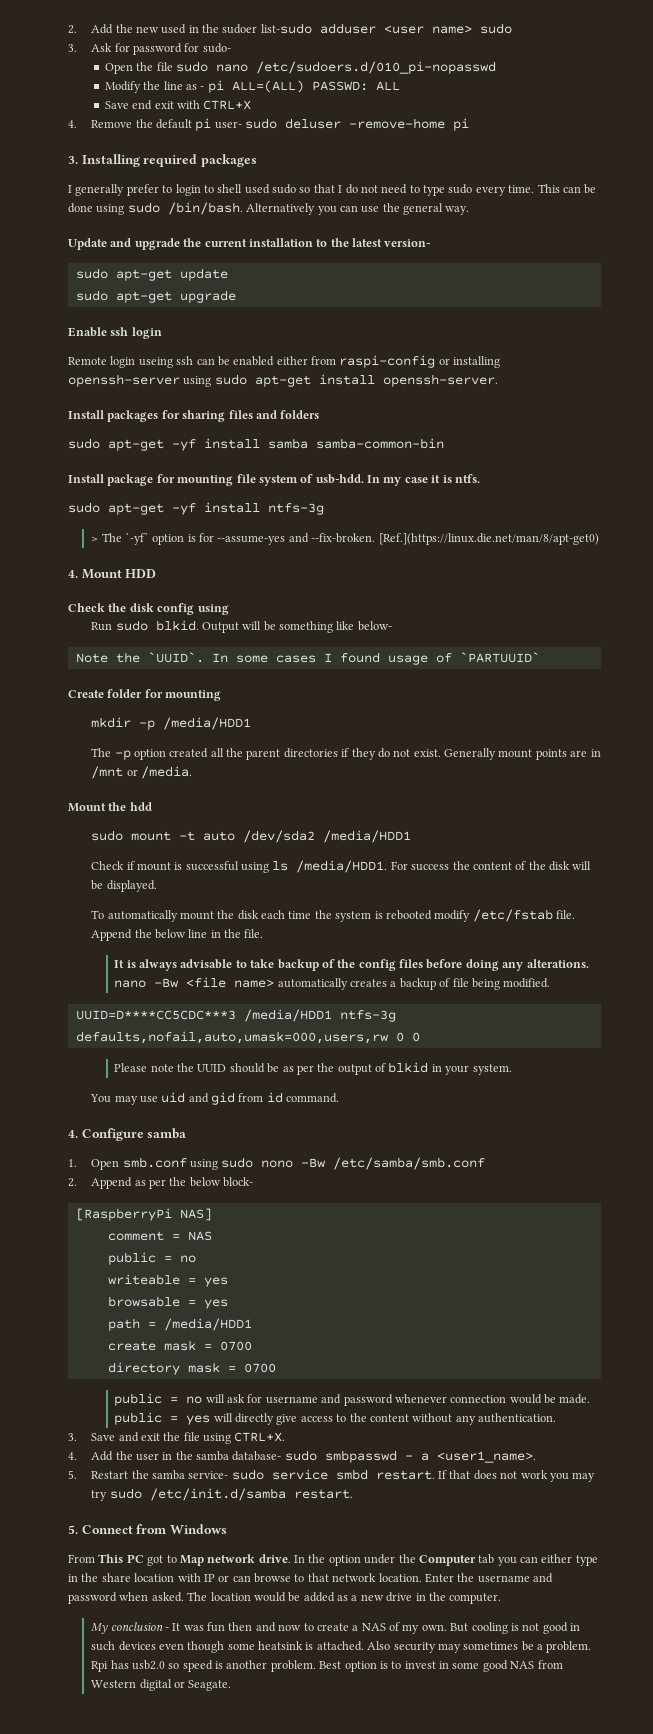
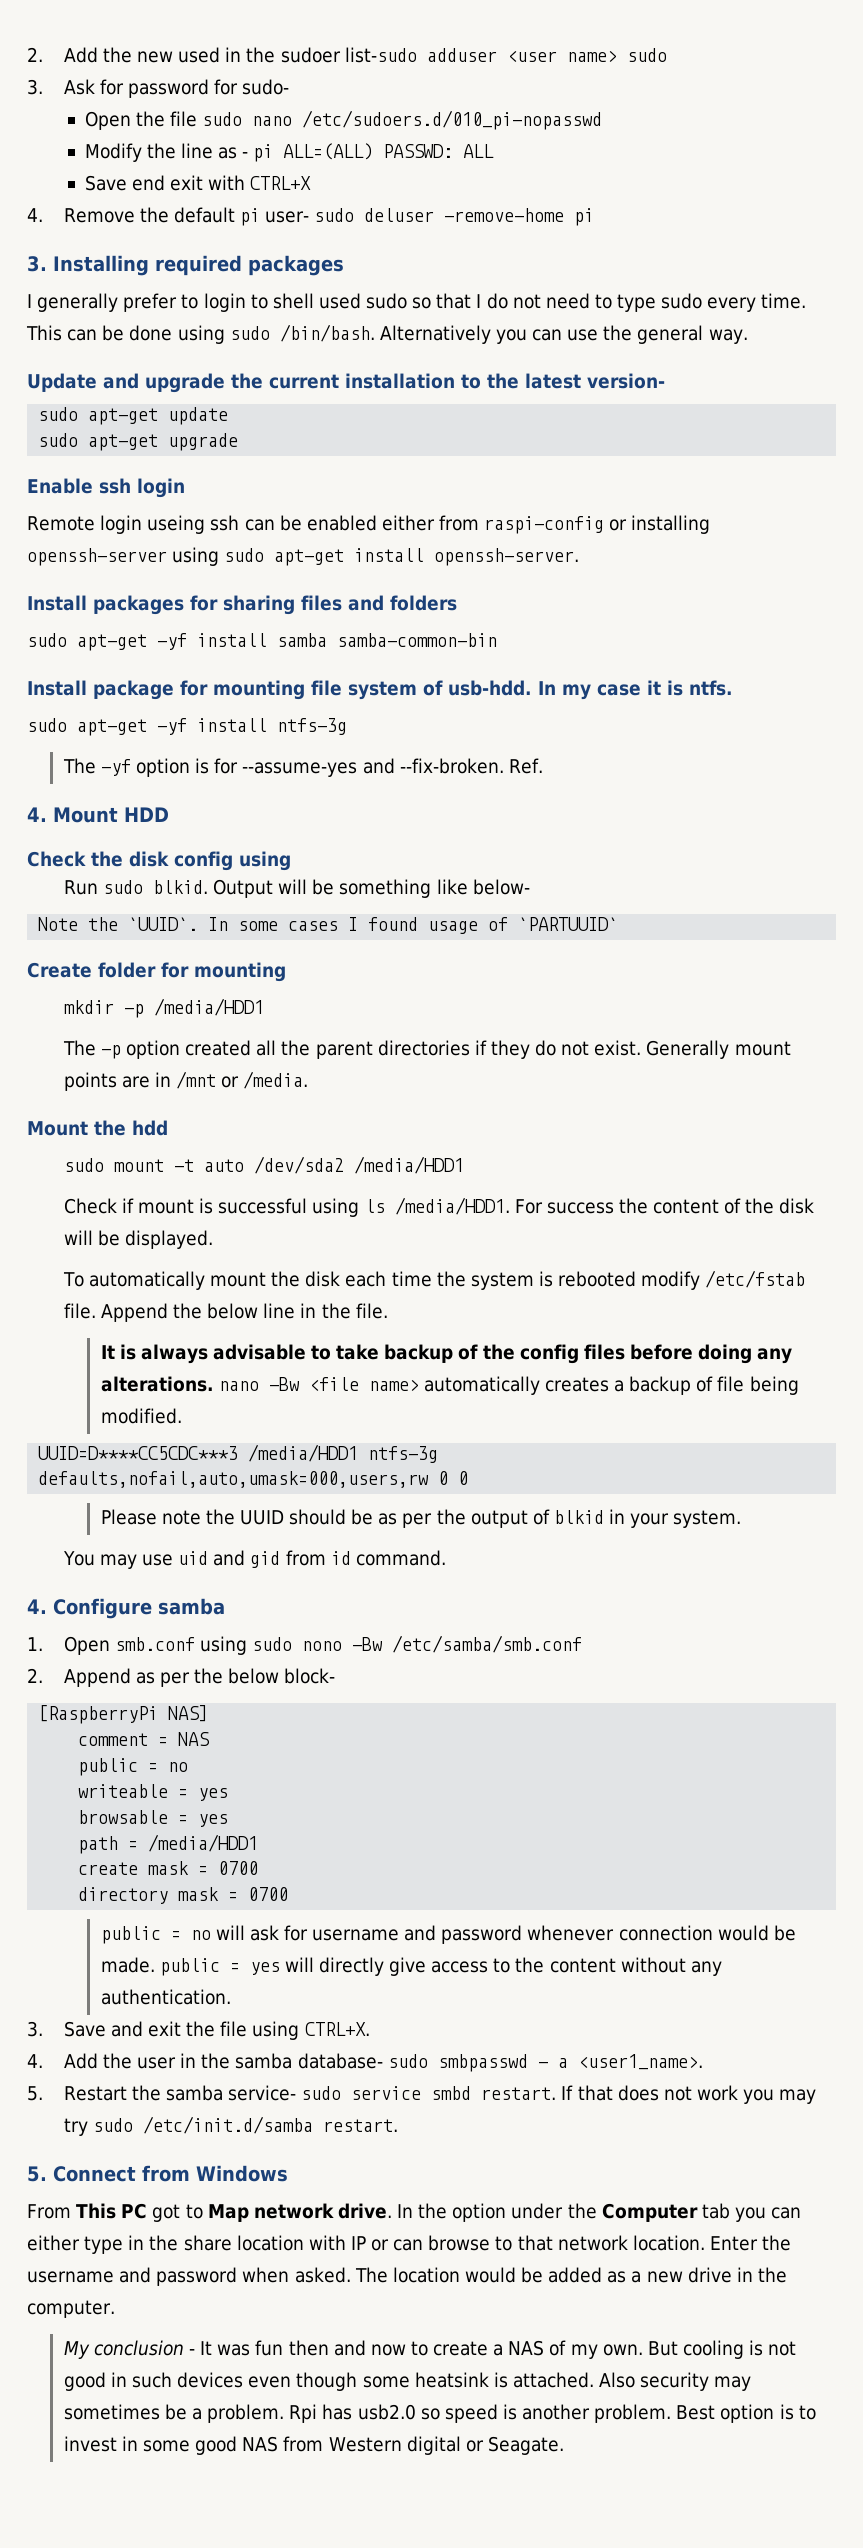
- > The `-yf` option is for --assume-yes and --fix-broken.
+ The -yf option is for --assume-yes and --fix-broken.
- [Ref.](https://linux.die.net/man/8/apt-get0)
+ Ref.

